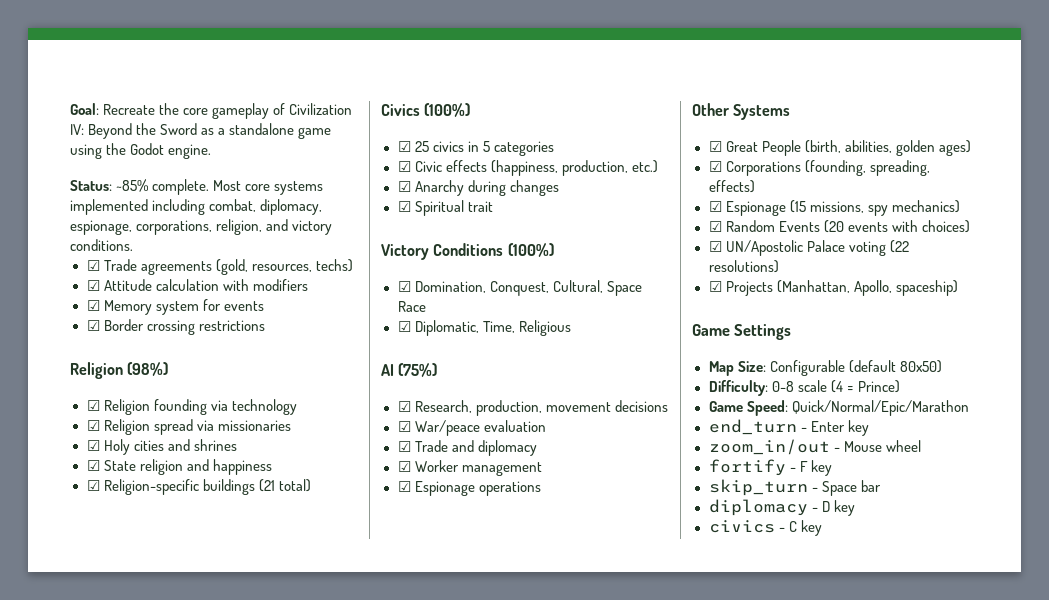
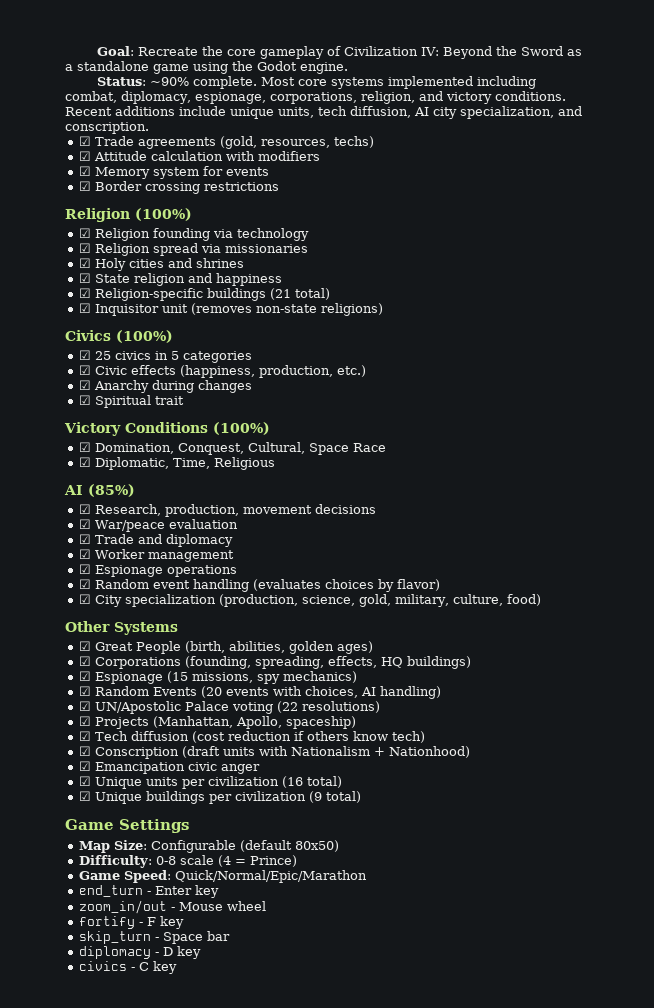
- Status: ~85% complete.
+ Status: ~90% complete.
+ Recent additions include unique units, tech diffusion, AI city specialization, and conscription.
- Religion (98%)
+ Religion (100%)
+ ☑ Inquisitor unit (removes non-state religions)
- AI (75%)
+ AI (85%)
+ ☑ Random event handling (evaluates choices by flavor)
+ ☑ City specialization (production, science, gold, military, culture, food)
- ☑ Corporations (founding, spreading, effects)
+ ☑ Corporations (founding, spreading, effects, HQ buildings)
- ☑ Random Events (20 events with choices)
+ ☑ Random Events (20 events with choices, AI handling)
+ ☑ Tech diffusion (cost reduction if others know tech)
+ ☑ Conscription (draft units with Nationalism + Nationhood)
+ ☑ Emancipation civic anger
+ ☑ Unique units per civilization (16 total)
+ ☑ Unique buildings per civilization (9 total)

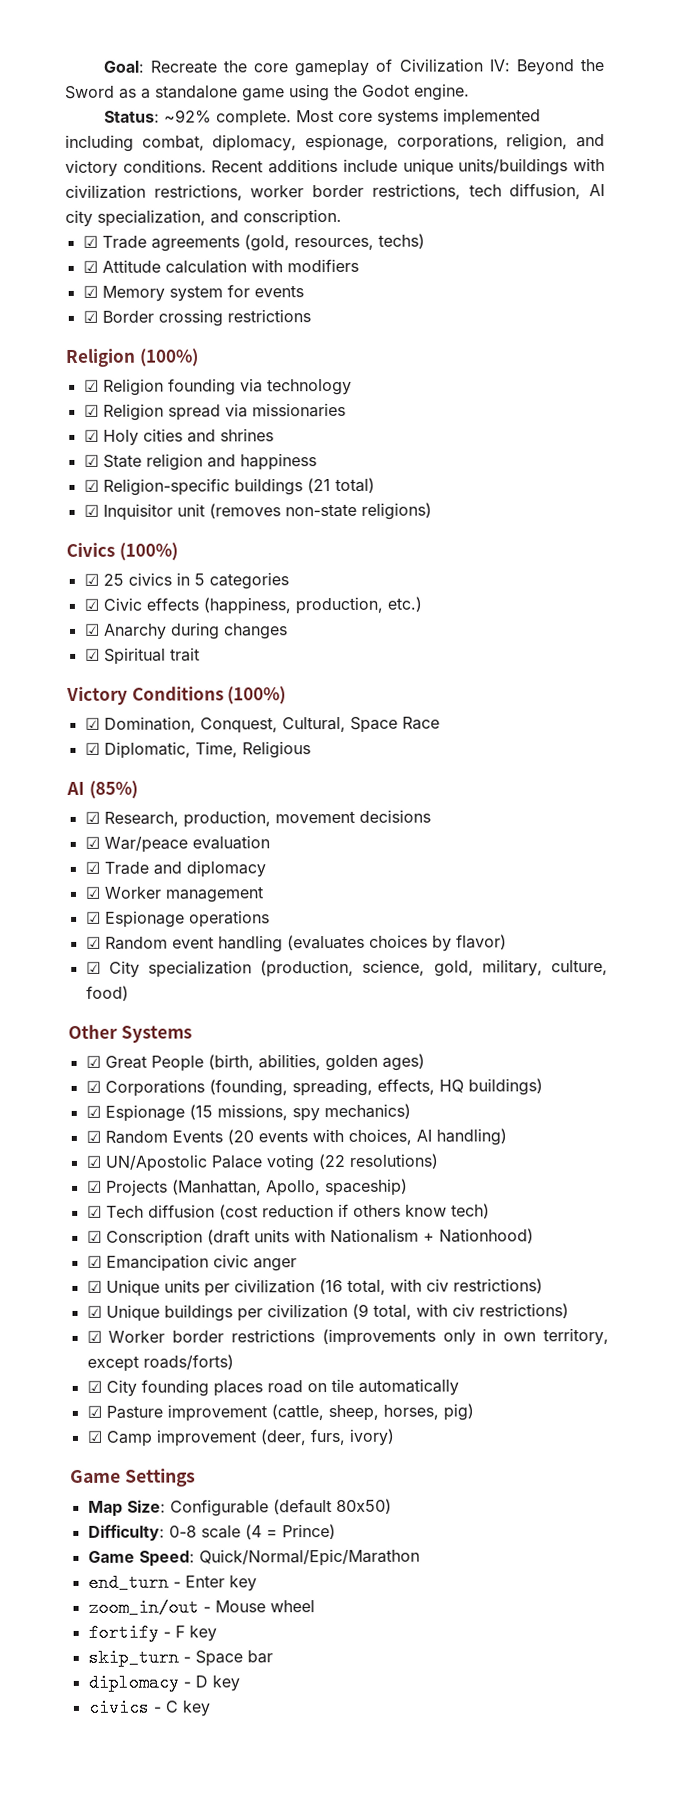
- Status: ~90% complete.
+ Status: ~92% complete.
- Recent additions include unique units, tech diffusion, AI city specialization, and conscription.
+ Recent additions include unique units/buildings with civilization restrictions, worker border restrictions, tech diffusion, AI city specialization, and conscription.
- ☑ Unique units per civilization (16 total)
+ ☑ Unique units per civilization (16 total, with civ restrictions)
- ☑ Unique buildings per civilization (9 total)
+ ☑ Unique buildings per civilization (9 total, with civ restrictions)
+ ☑ Worker border restrictions (improvements only in own territory, except roads/forts)
+ ☑ City founding places road on tile automatically
+ ☑ Pasture improvement (cattle, sheep, horses, pig)
+ ☑ Camp improvement (deer, furs, ivory)

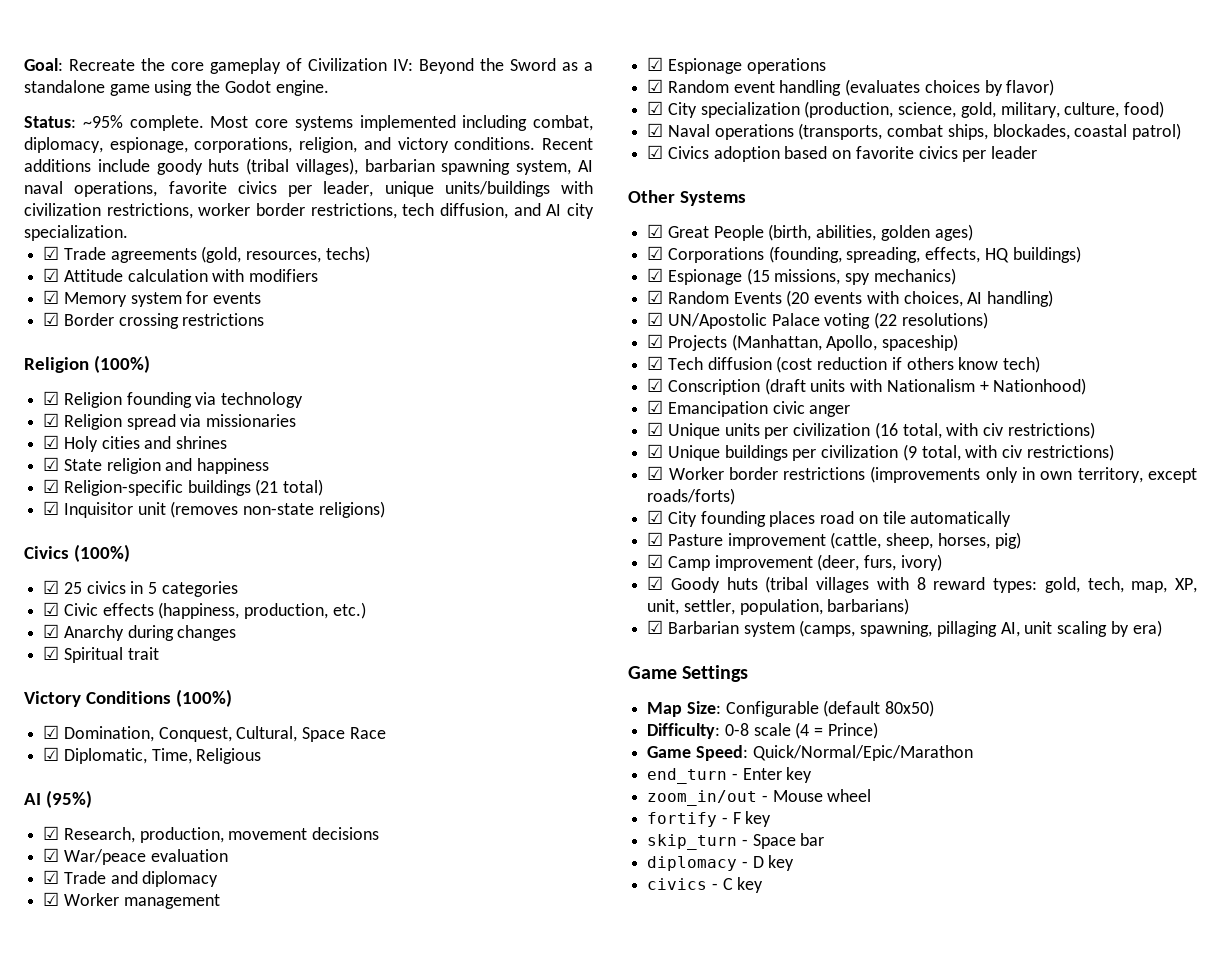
- Status: ~92% complete.
+ Status: ~95% complete.
- Recent additions include unique units/buildings with civilization restrictions, worker border restrictions, tech diffusion, AI city specialization, and conscription.
+ Recent additions include goody huts (tribal villages), barbarian spawning system, AI naval operations, favorite civics per leader, unique units/buildings with civilization restrictions, worker border restrictions, tech diffusion, and AI city specialization.
- AI (85%)
+ AI (95%)
+ ☑ Naval operations (transports, combat ships, blockades, coastal patrol)
+ ☑ Civics adoption based on favorite civics per leader
+ ☑ Goody huts (tribal villages with 8 reward types: gold, tech, map, XP, unit, settler, population, barbarians)
+ ☑ Barbarian system (camps, spawning, pillaging AI, unit scaling by era)

